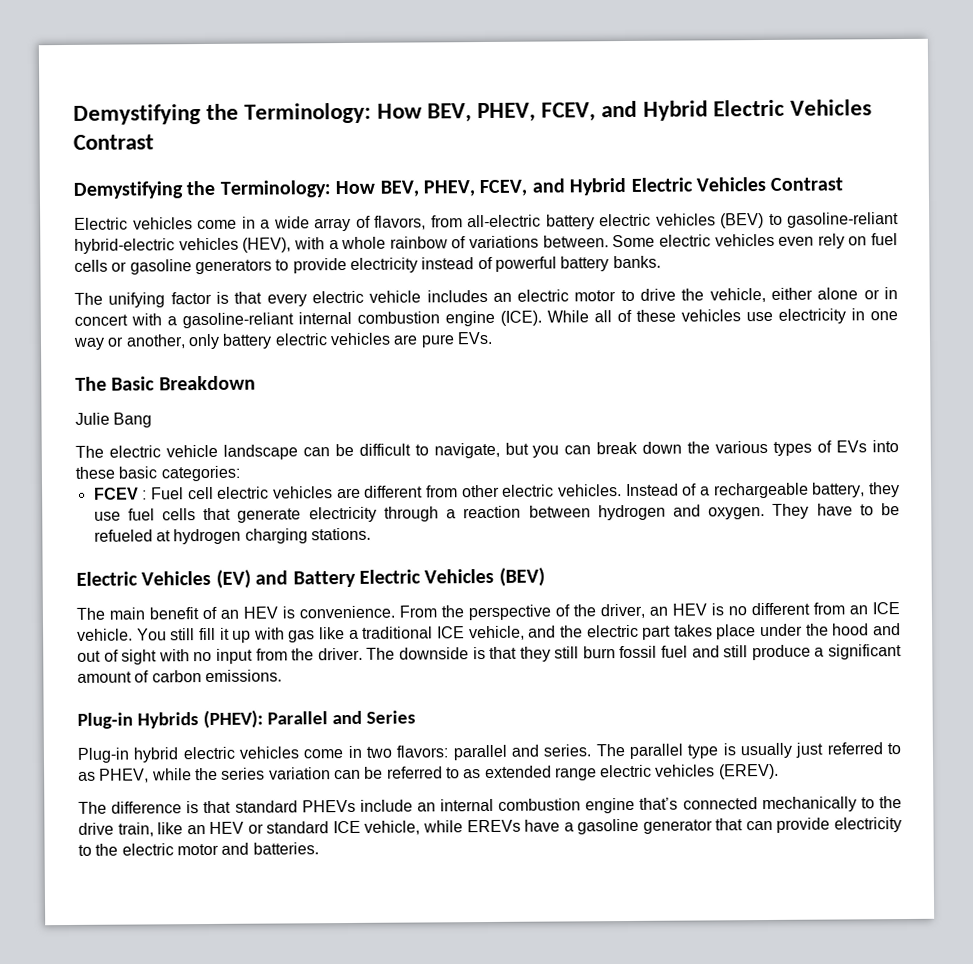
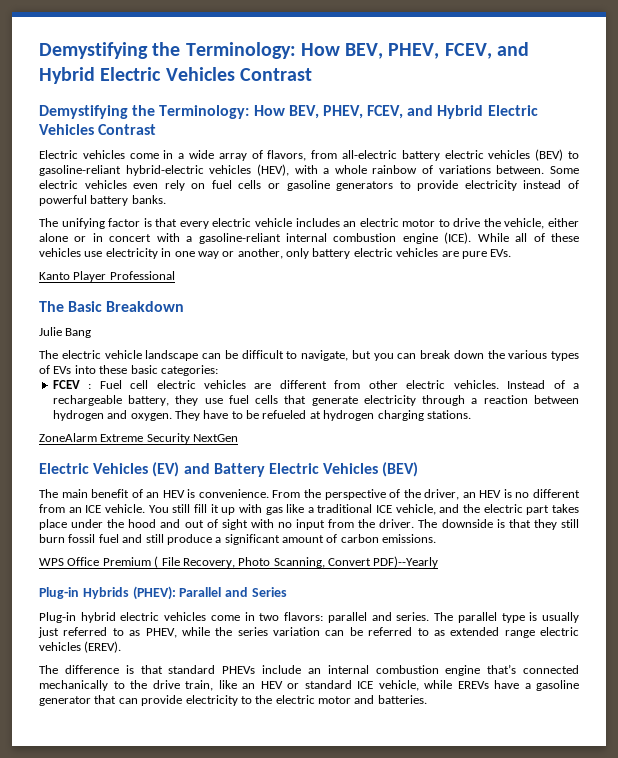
+ Kanto Player Professional
+ ZoneAlarm Extreme Security NextGen
+ WPS Office Premium ( File Recovery, Photo Scanning, Convert PDF)--Yearly

